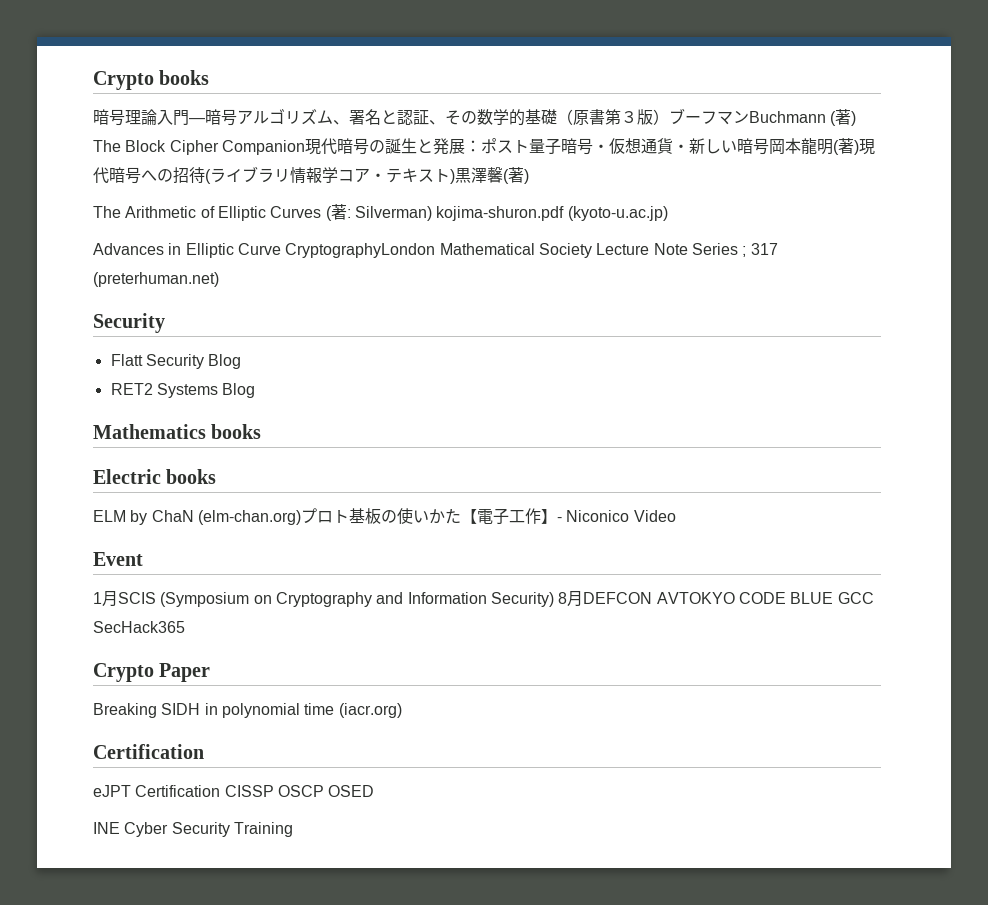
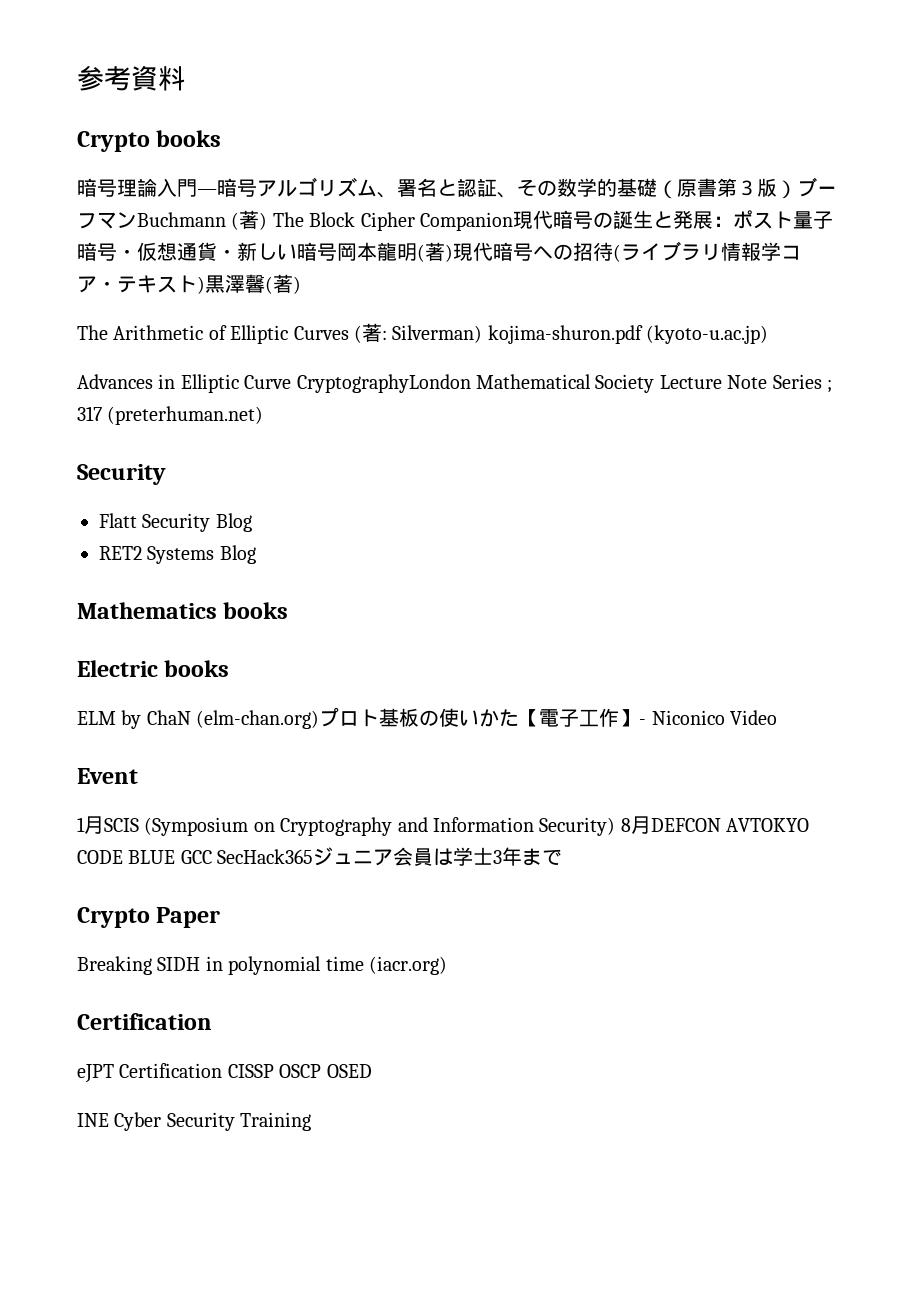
+ 参考資料
- 1月SCIS (Symposium on Cryptography and Information Security) 8月DEFCON AVTOKYO CODE BLUE GCC SecHack365
+ 1月SCIS (Symposium on Cryptography and Information Security) 8月DEFCON AVTOKYO CODE BLUE GCC SecHack365ジュニア会員は学士3年まで

